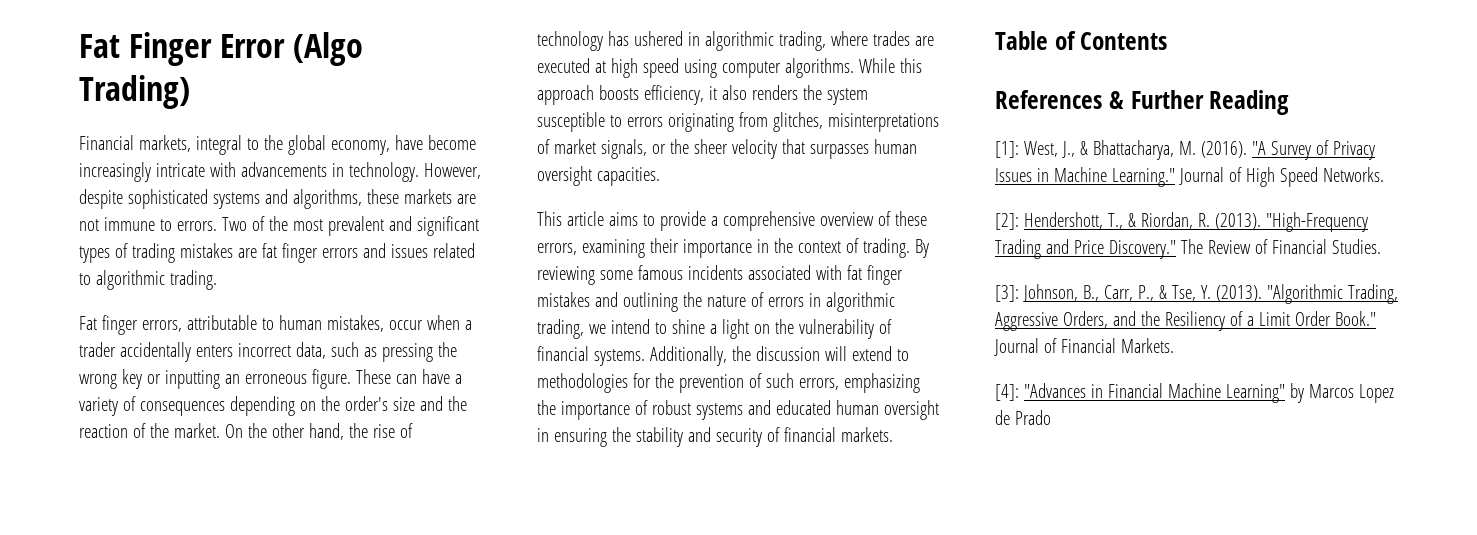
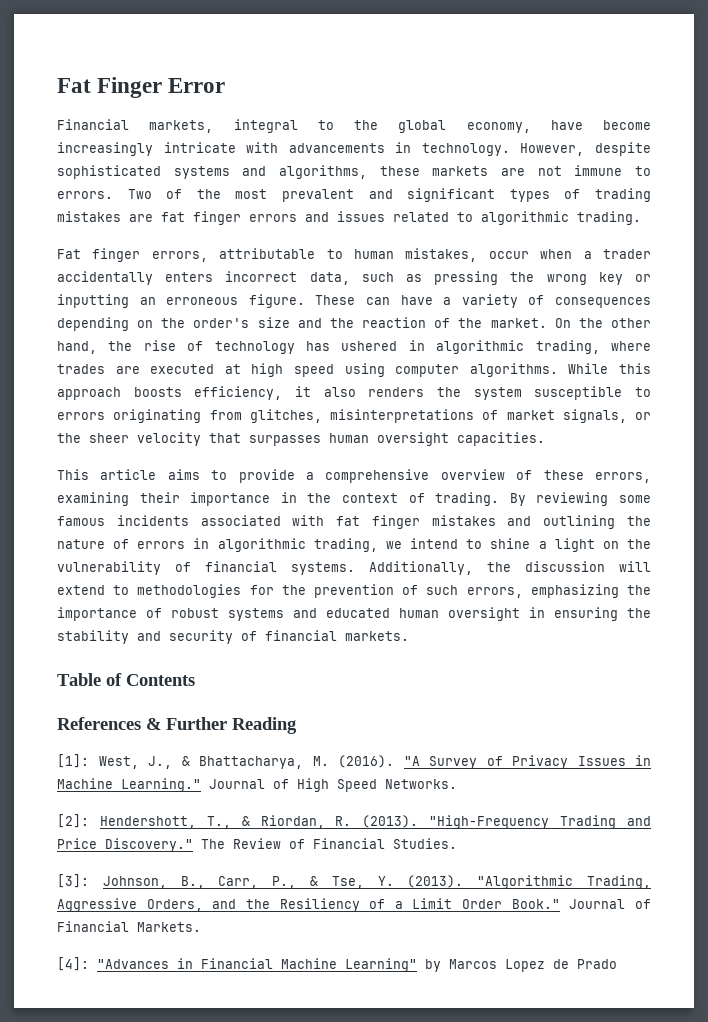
- Fat Finger Error (Algo Trading)
+ Fat Finger Error

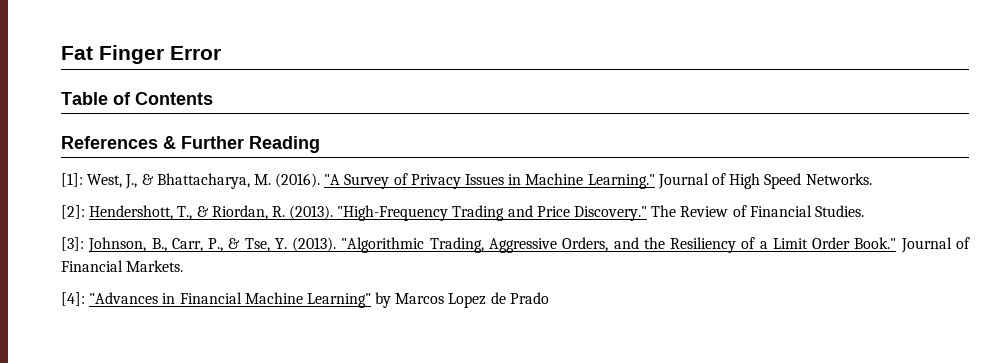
- Financial markets, integral to the global economy, have become increasingly intricate with advancements in technology. However, despite sophisticated systems and algorithms, these markets are not immune to errors. Two of the most prevalent and significant types of trading mistakes are fat finger errors and issues related to algorithmic trading.
- Fat finger errors, attributable to human mistakes, occur when a trader accidentally enters incorrect data, such as pressing the wrong key or inputting an erroneous figure. These can have a variety of consequences depending on the order's size and the reaction of the market. On the other hand, the rise of technology has ushered in algorithmic trading, where trades are executed at high speed using computer algorithms. While this approach boosts efficiency, it also renders the system susceptible to errors originating from glitches, misinterpretations of market signals, or the sheer velocity that surpasses human oversight capacities.
- This article aims to provide a comprehensive overview of these errors, examining their importance in the context of trading. By reviewing some famous incidents associated with fat finger mistakes and outlining the nature of errors in algorithmic trading, we intend to shine a light on the vulnerability of financial systems. Additionally, the discussion will extend to methodologies for the prevention of such errors, emphasizing the importance of robust systems and educated human oversight in ensuring the stability and security of financial markets.

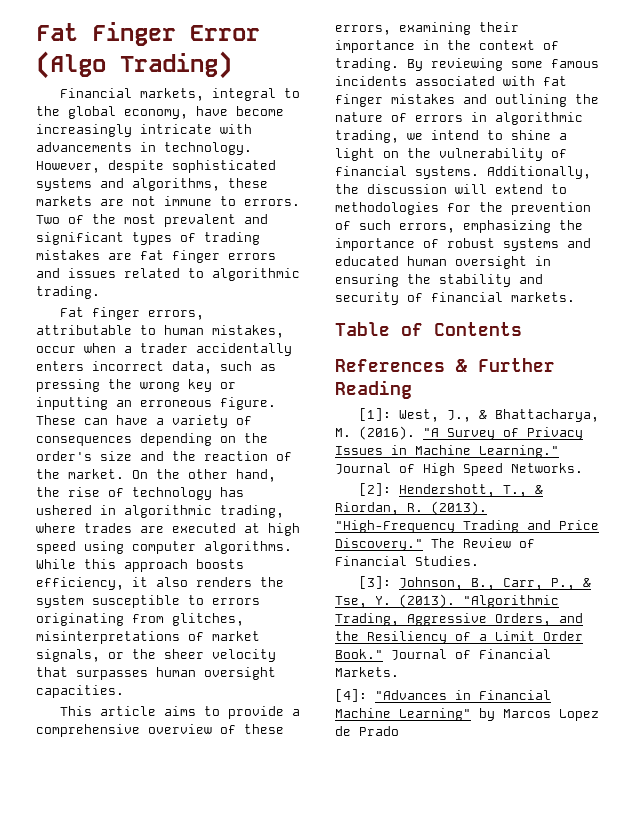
- Fat Finger Error
+ Fat Finger Error (Algo Trading)
+ Financial markets, integral to the global economy, have become increasingly intricate with advancements in technology. However, despite sophisticated systems and algorithms, these markets are not immune to errors. Two of the most prevalent and significant types of trading mistakes are fat finger errors and issues related to algorithmic trading.
+ Fat finger errors, attributable to human mistakes, occur when a trader accidentally enters incorrect data, such as pressing the wrong key or inputting an erroneous figure. These can have a variety of consequences depending on the order's size and the reaction of the market. On the other hand, the rise of technology has ushered in algorithmic trading, where trades are executed at high speed using computer algorithms. While this approach boosts efficiency, it also renders the system susceptible to errors originating from glitches, misinterpretations of market signals, or the sheer velocity that surpasses human oversight capacities.
+ This article aims to provide a comprehensive overview of these errors, examining their importance in the context of trading. By reviewing some famous incidents associated with fat finger mistakes and outlining the nature of errors in algorithmic trading, we intend to shine a light on the vulnerability of financial systems. Additionally, the discussion will extend to methodologies for the prevention of such errors, emphasizing the importance of robust systems and educated human oversight in ensuring the stability and security of financial markets.

